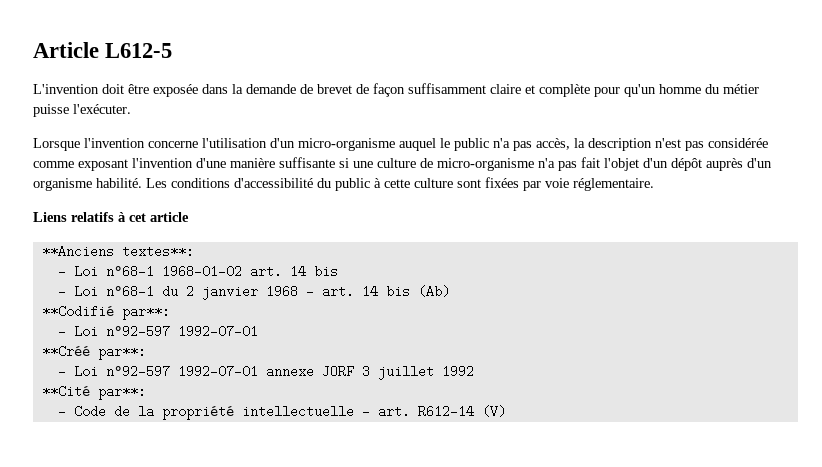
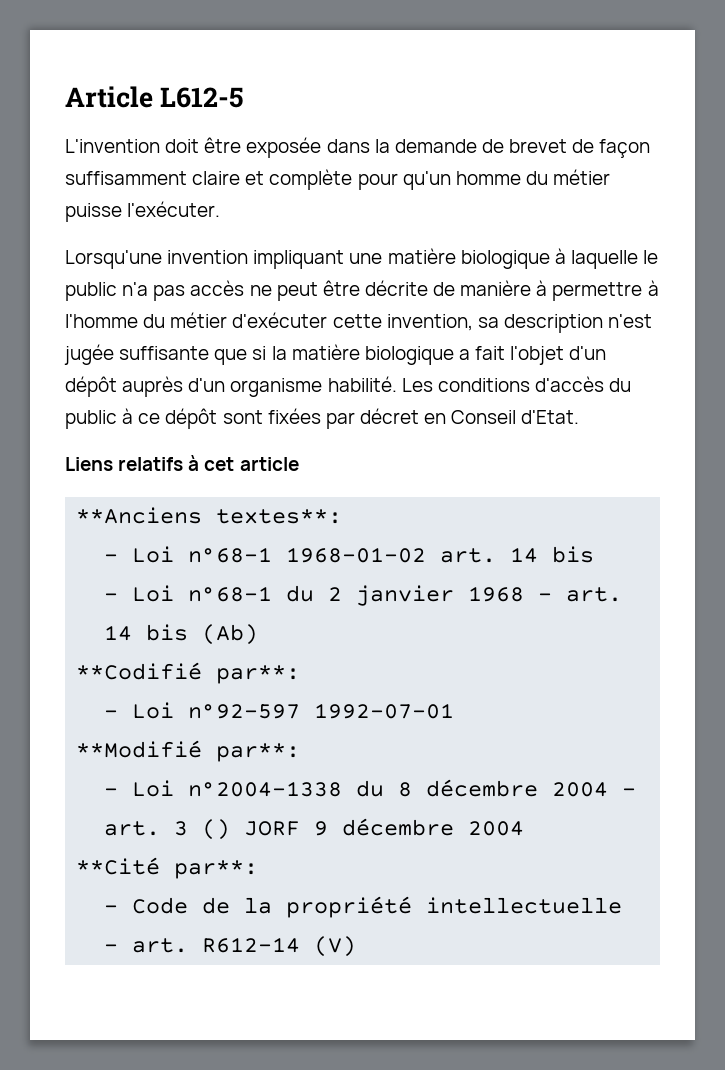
- Lorsque l'invention concerne l'utilisation d'un micro-organisme auquel le public n'a pas accès, la description n'est pas considérée comme exposant l'invention d'une manière suffisante si une culture de micro-organisme n'a pas fait l'objet d'un dépôt auprès d'un organisme habilité.
+ Lorsqu'une invention impliquant une matière biologique à laquelle le public n'a pas accès ne peut être décrite de manière à permettre à l'homme du métier d'exécuter cette invention, sa description n'est jugée suffisante que si la matière biologique a fait l'objet d'un dépôt auprès d'un organisme habilité.
- Les conditions d'accessibilité du public à cette culture sont fixées par voie réglementaire.
+ Les conditions d'accès du public à ce dépôt sont fixées par décret en Conseil d'Etat.
- **Créé par**:
- - Loi n°92-597 1992-07-01 annexe JORF 3 juillet 1992
+ **Modifié par**:
+ - Loi n°2004-1338 du 8 décembre 2004 - art. 3 () JORF 9 décembre 2004

